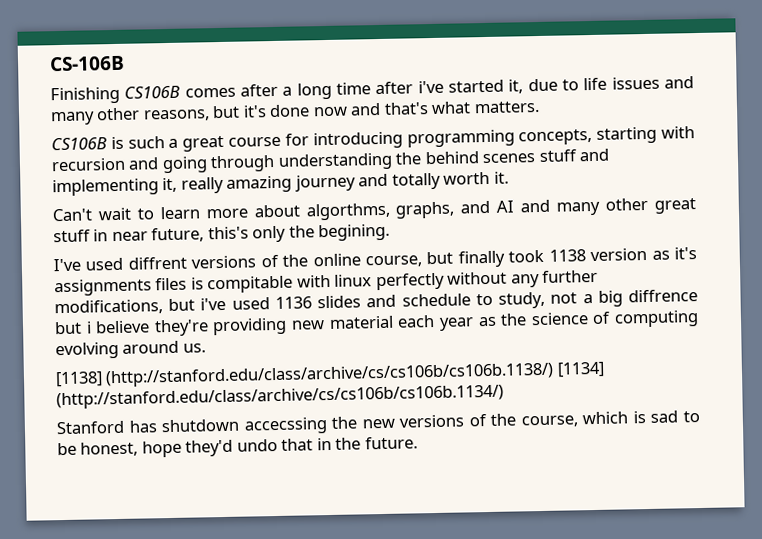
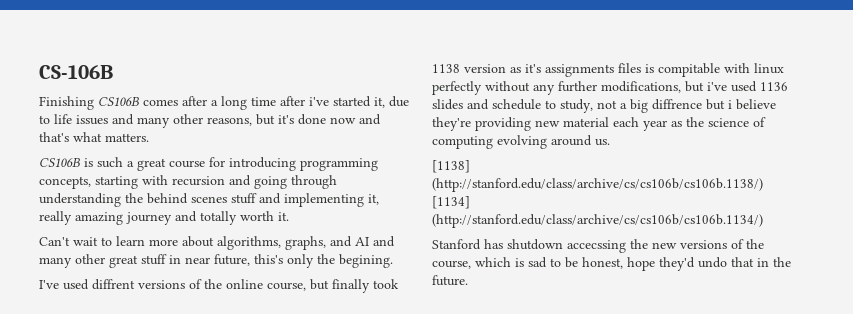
- Can't wait to learn more about algorthms, graphs, and AI and many other great stuff in near future, this's only the begining.
+ Can't wait to learn more about algorithms, graphs, and AI and many other great stuff in near future, this's only the begining.

